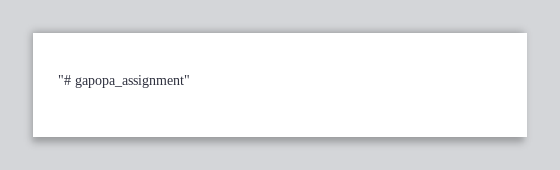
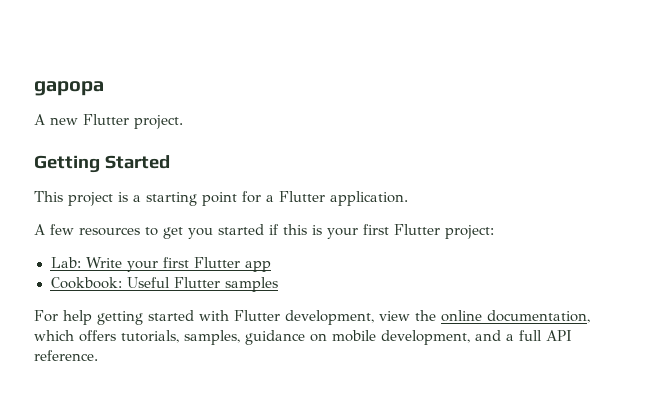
- "# gapopa_assignment"
+ gapopa
+ A new Flutter project.
+ Getting Started
+ This project is a starting point for a Flutter application.
+ A few resources to get you started if this is your first Flutter project:
+ Lab: Write your first Flutter app
+ Cookbook: Useful Flutter samples
+ For help getting started with Flutter development, view the online documentation, which offers tutorials, samples, guidance on mobile development, and a full API reference.

